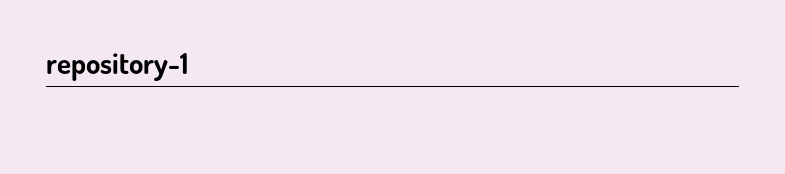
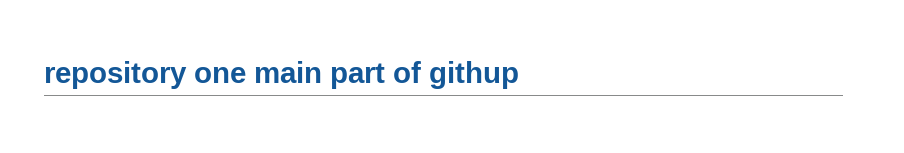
- repository-1
+ repository one main part of githup

